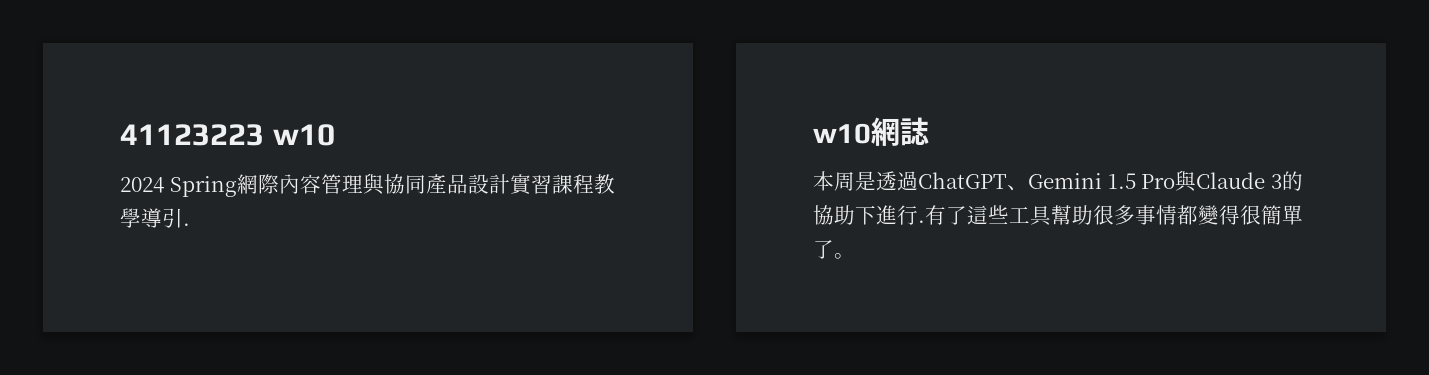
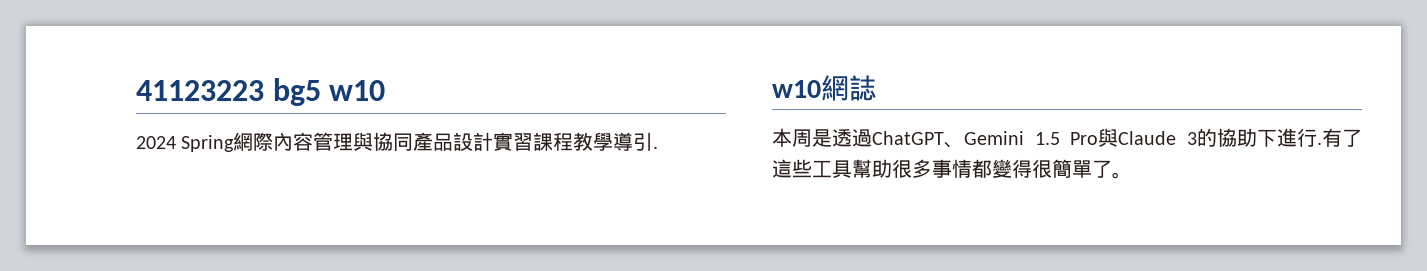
- 41123223 w10
+ 41123223 bg5 w10

